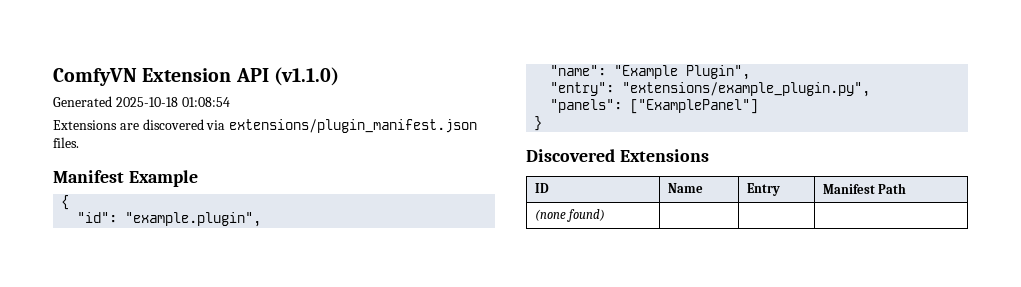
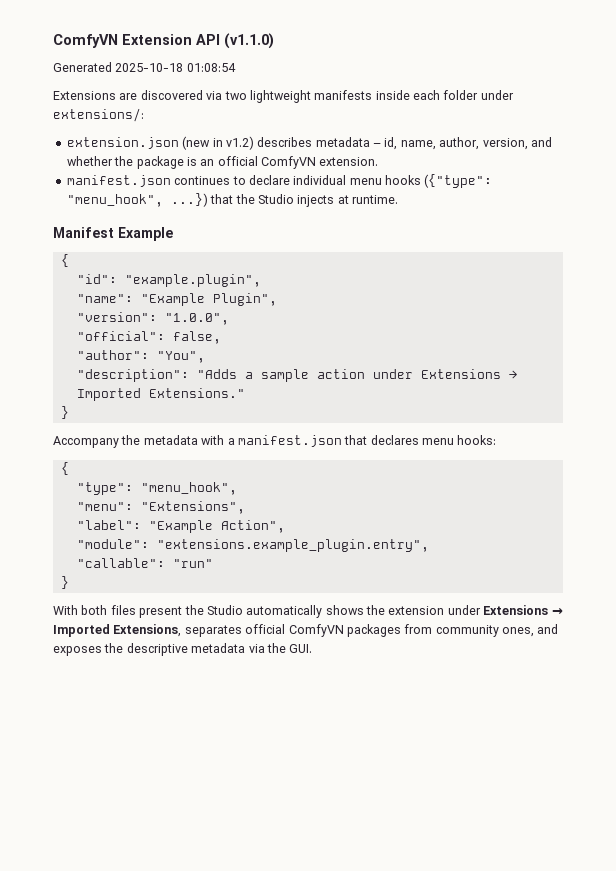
- Extensions are discovered via extensions/plugin_manifest.json files.
+ Extensions are discovered via two lightweight manifests inside each folder under extensions/:
+ extension.json (new in v1.2) describes metadata – id, name, author, version, and whether the package is an official ComfyVN extension.
+ manifest.json continues to declare individual menu hooks ({"type": "menu_hook", ...}) that the Studio injects at runtime.
- "entry": "extensions/example_plugin.py",
- "panels": ["ExamplePanel"]
+ "version": "1.0.0",
+ "official": false,
+ "author": "You",
+ "description": "Adds a sample action under Extensions → Imported Extensions."
  }
- Discovered Extensions
- ID | Name | Entry | Manifest Path
- (none found) | | |
+ Accompany the metadata with a manifest.json that declares menu hooks:
+ {
+ "type": "menu_hook",
+ "menu": "Extensions",
+ "label": "Example Action",
+ "module": "extensions.example_plugin.entry",
+ "callable": "run"
+ }
+ With both files present the Studio automatically shows the extension under Extensions → Imported Extensions, separates official ComfyVN packages from community ones, and exposes the descriptive metadata via the GUI.

